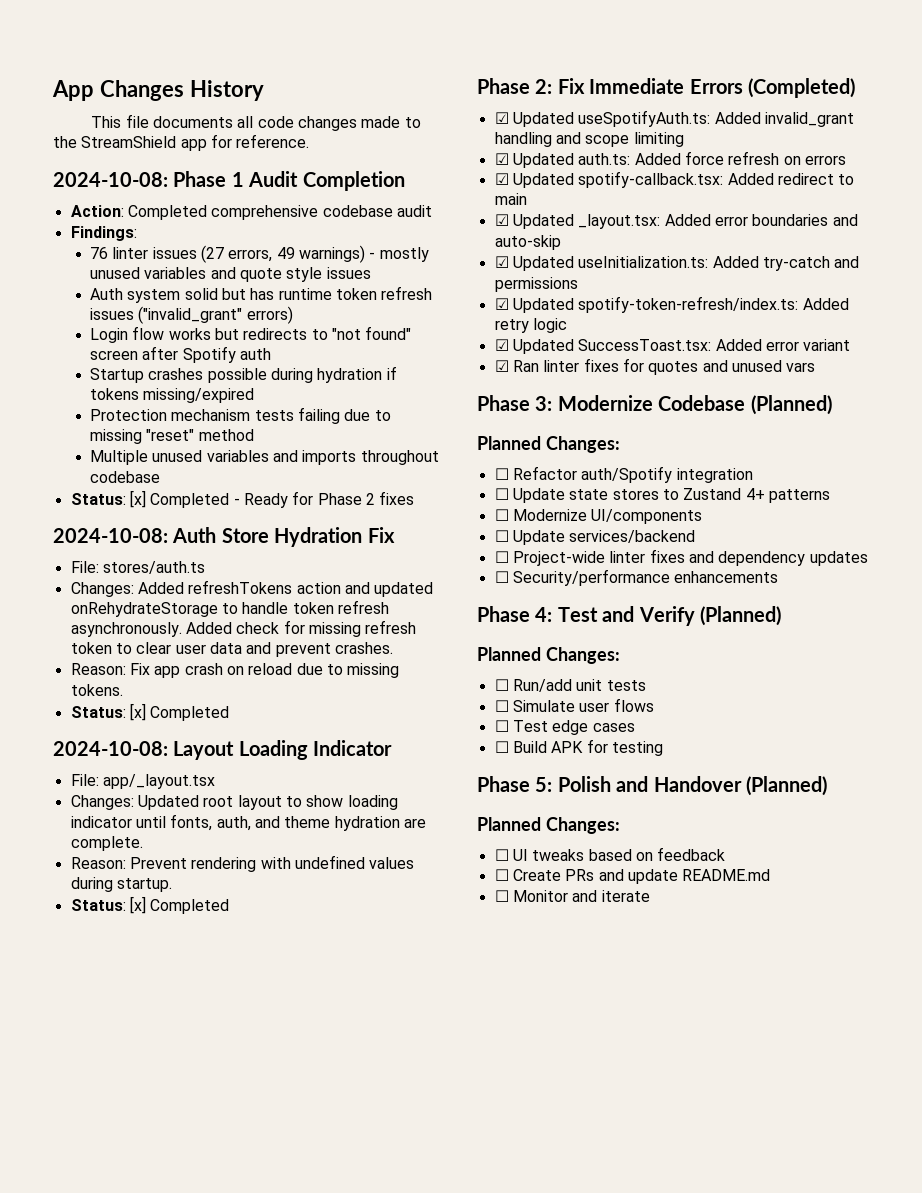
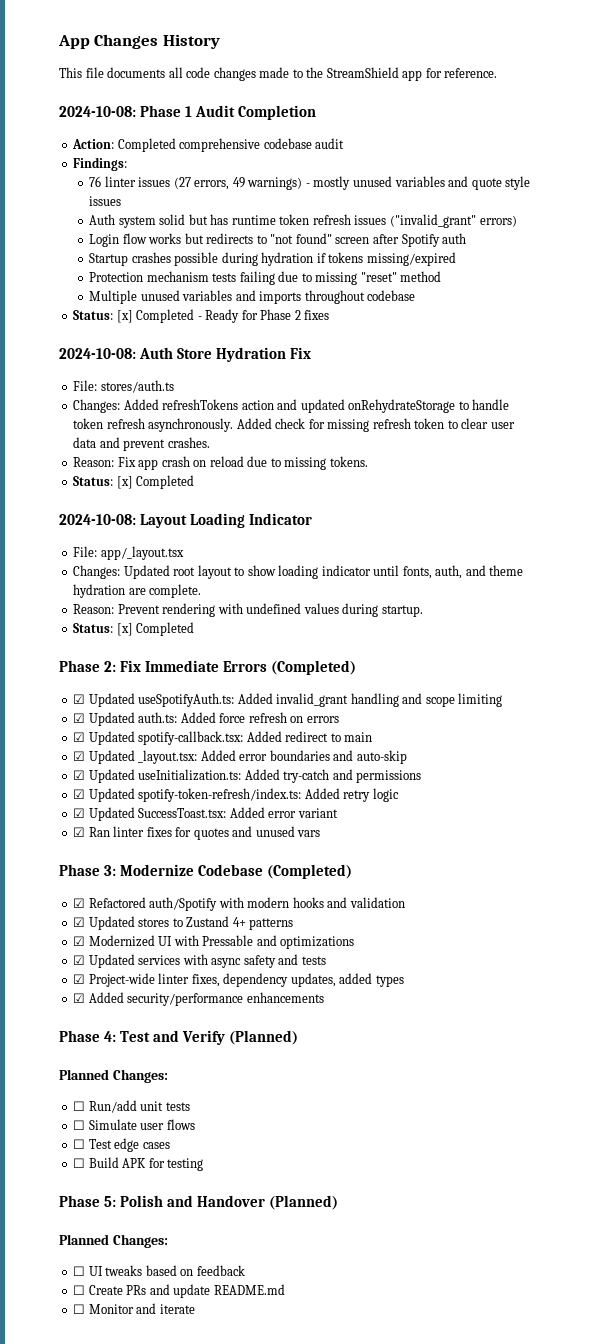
- Phase 3: Modernize Codebase (Planned)
- Planned Changes:
- ☐ Refactor auth/Spotify integration
- ☐ Update state stores to Zustand 4+ patterns
+ Phase 3: Modernize Codebase (Completed)
+ ☑ Refactored auth/Spotify with modern hooks and validation
+ ☑ Updated stores to Zustand 4+ patterns
- ☐ Modernize UI/components
- ☐ Update services/backend
- ☐ Project-wide linter fixes and dependency updates
- ☐ Security/performance enhancements
+ ☑ Modernized UI with Pressable and optimizations
+ ☑ Updated services with async safety and tests
+ ☑ Project-wide linter fixes, dependency updates, added types
+ ☑ Added security/performance enhancements

